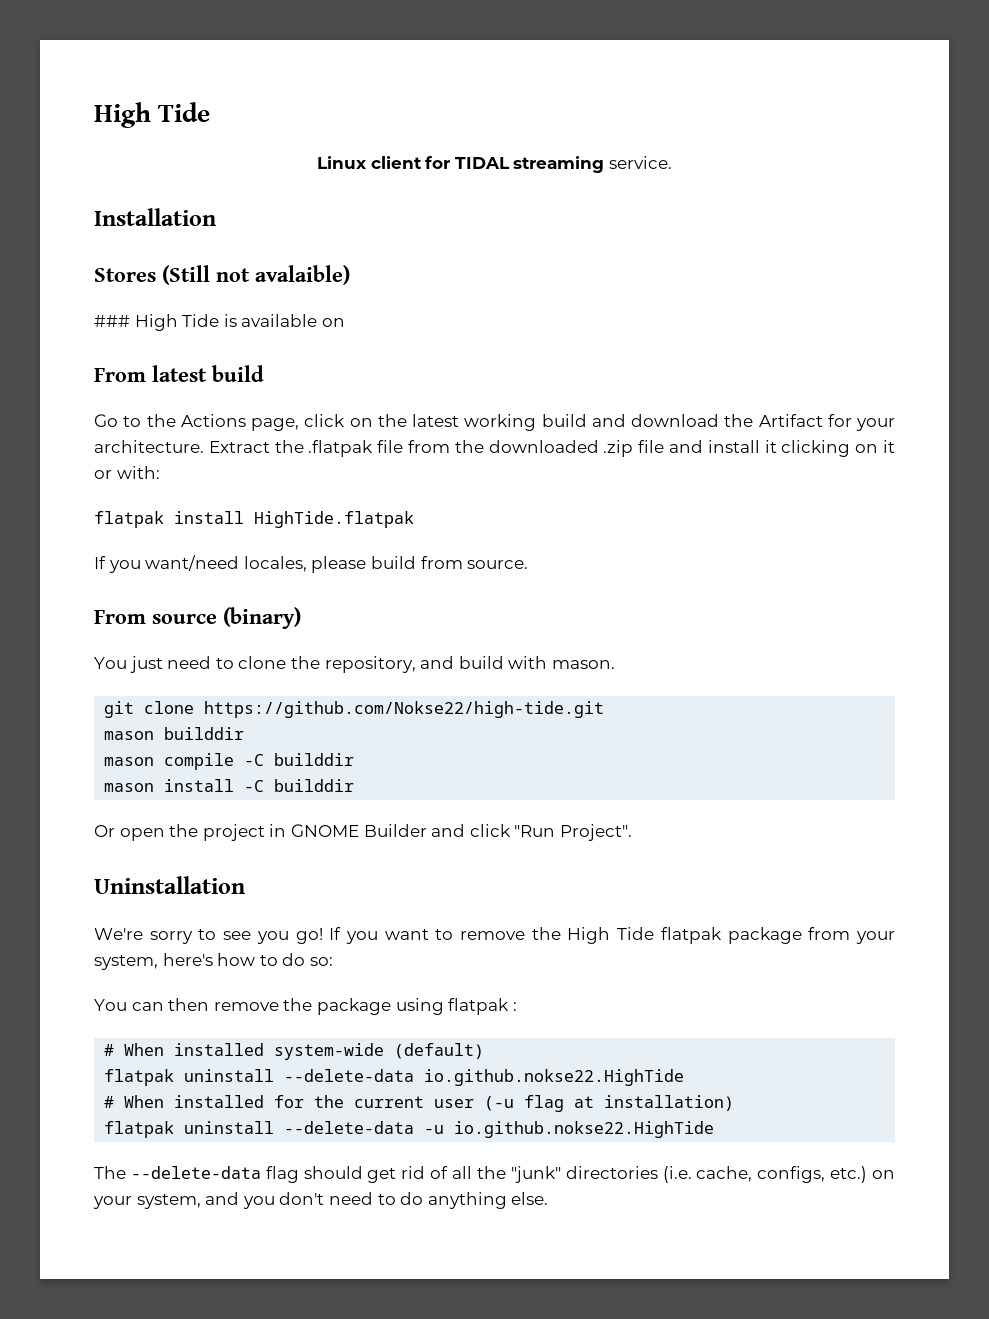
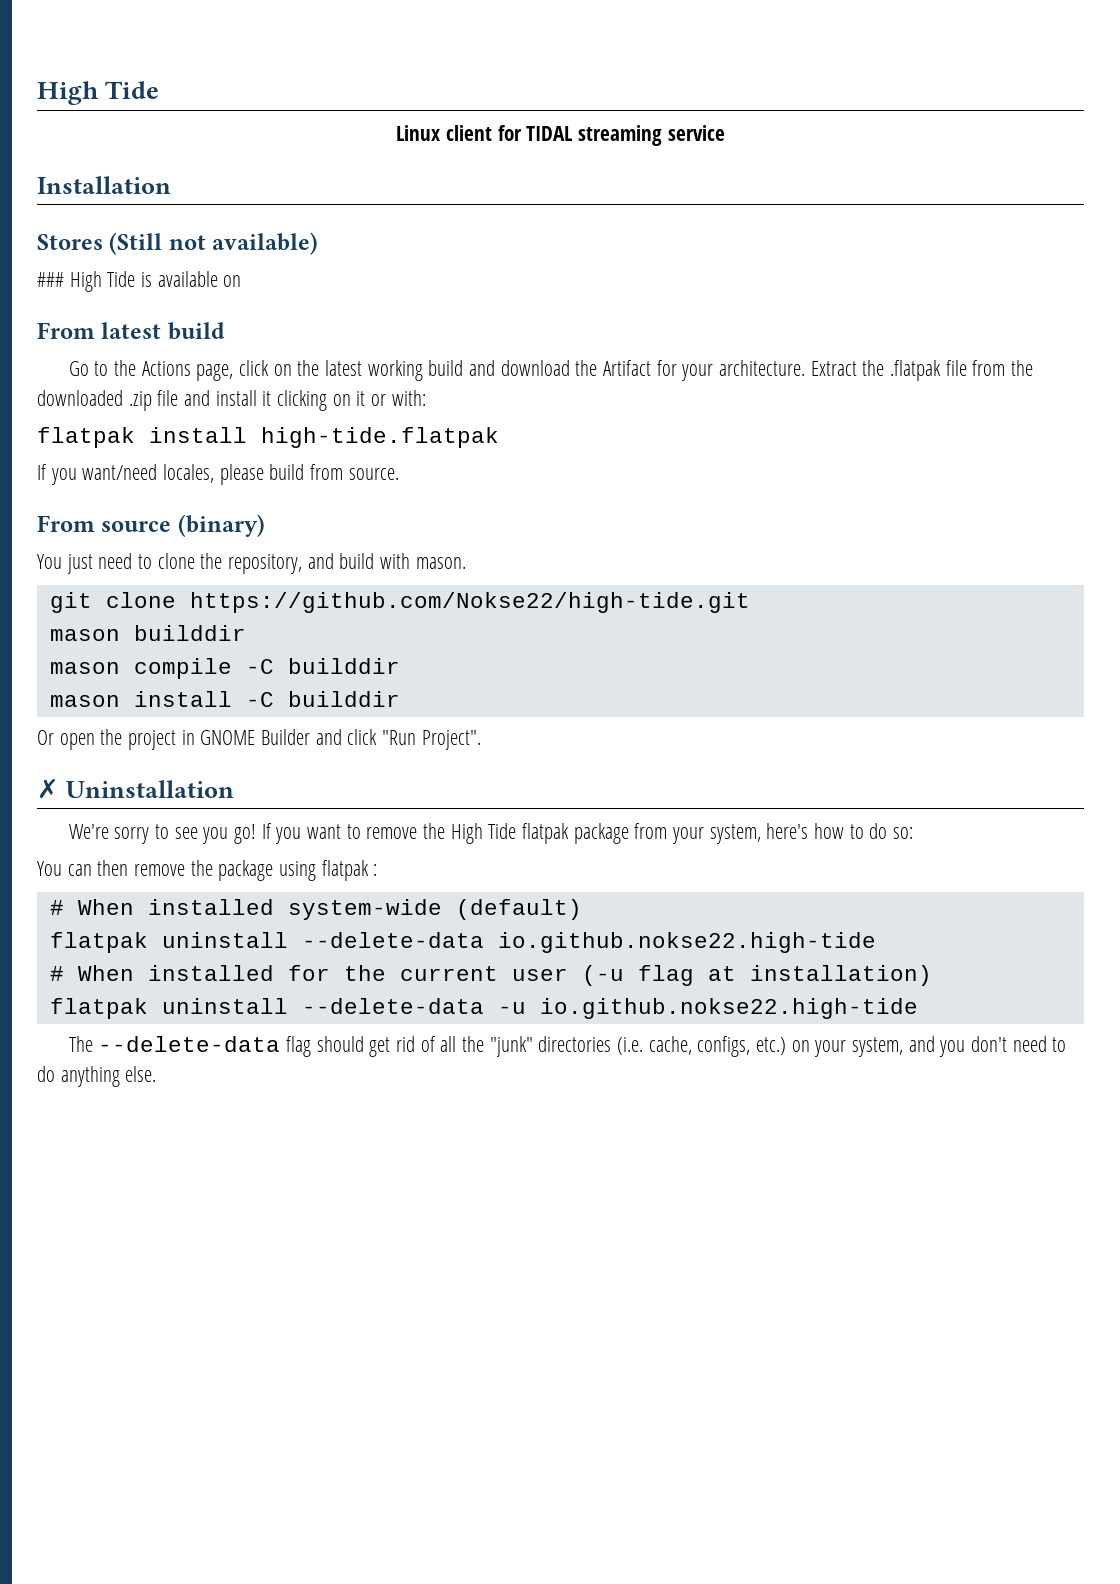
- Linux client for TIDAL streaming service.
+ Linux client for TIDAL streaming service
- Stores (Still not avalaible)
+ Stores (Still not available)
- flatpak install HighTide.flatpak
+ flatpak install high-tide.flatpak
- Uninstallation
+ ✗ Uninstallation
- flatpak uninstall --delete-data io.github.nokse22.HighTide
+ flatpak uninstall --delete-data io.github.nokse22.high-tide
- flatpak uninstall --delete-data -u io.github.nokse22.HighTide
+ flatpak uninstall --delete-data -u io.github.nokse22.high-tide

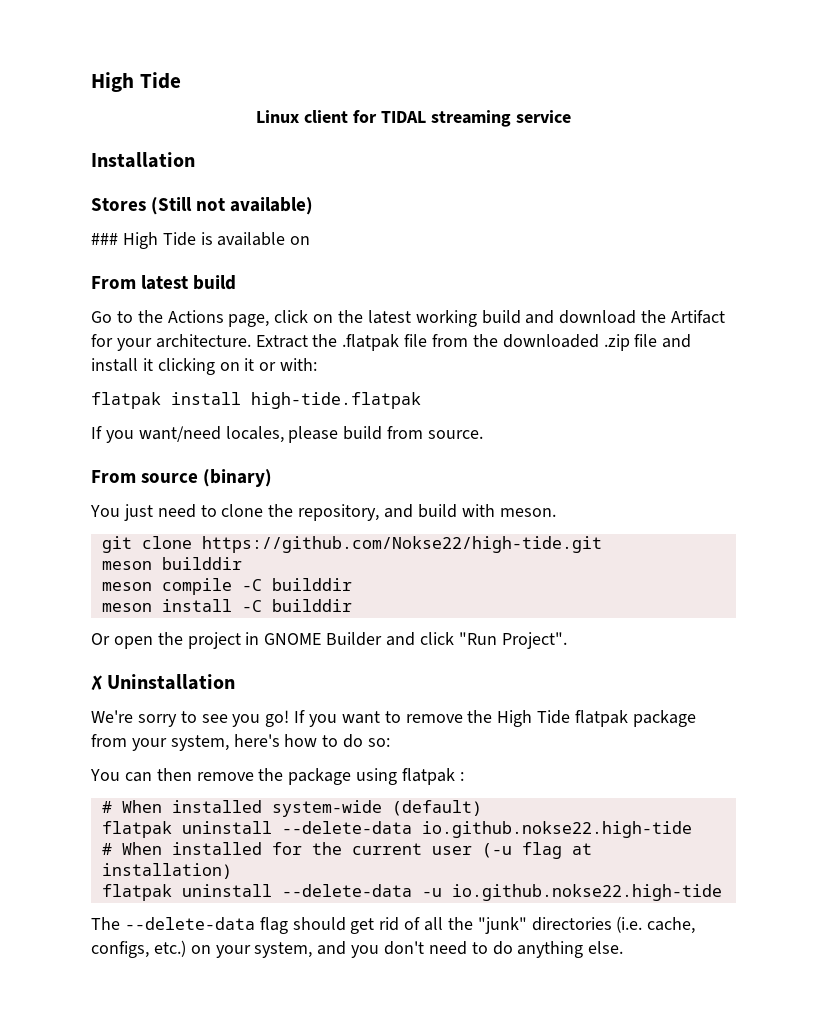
- You just need to clone the repository, and build with mason.
+ You just need to clone the repository, and build with meson.
- mason builddir
- mason compile -C builddir
+ meson builddir
+ meson compile -C builddir
- mason install -C builddir
+ meson install -C builddir

